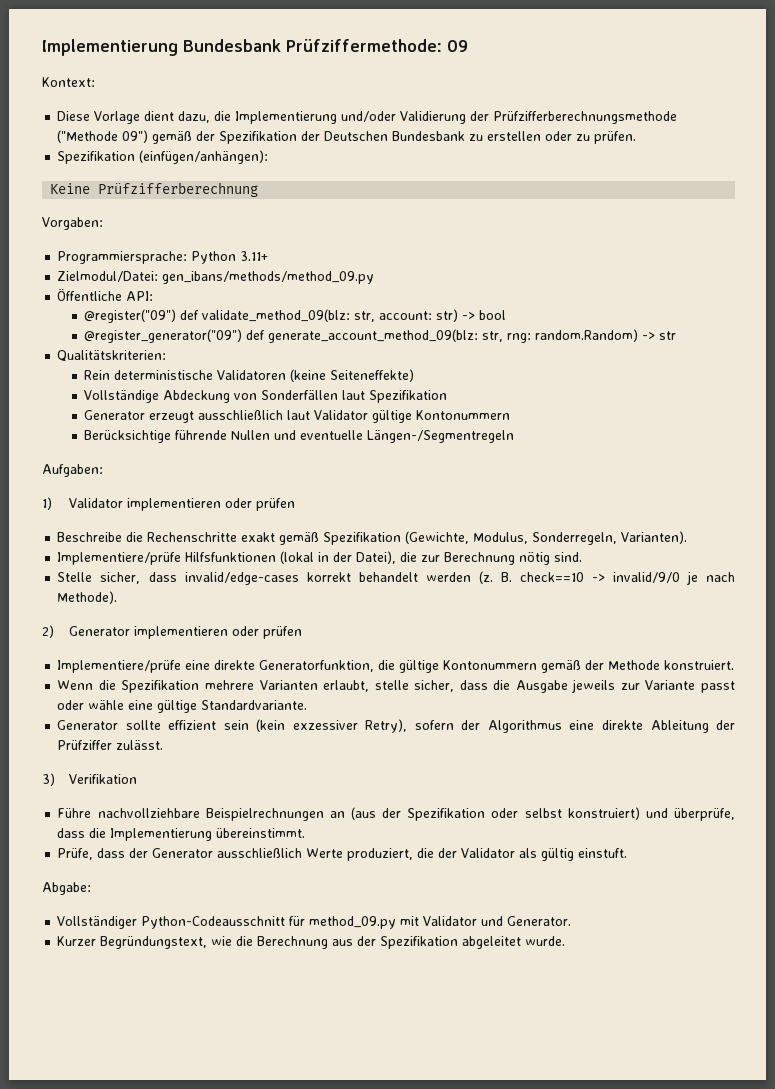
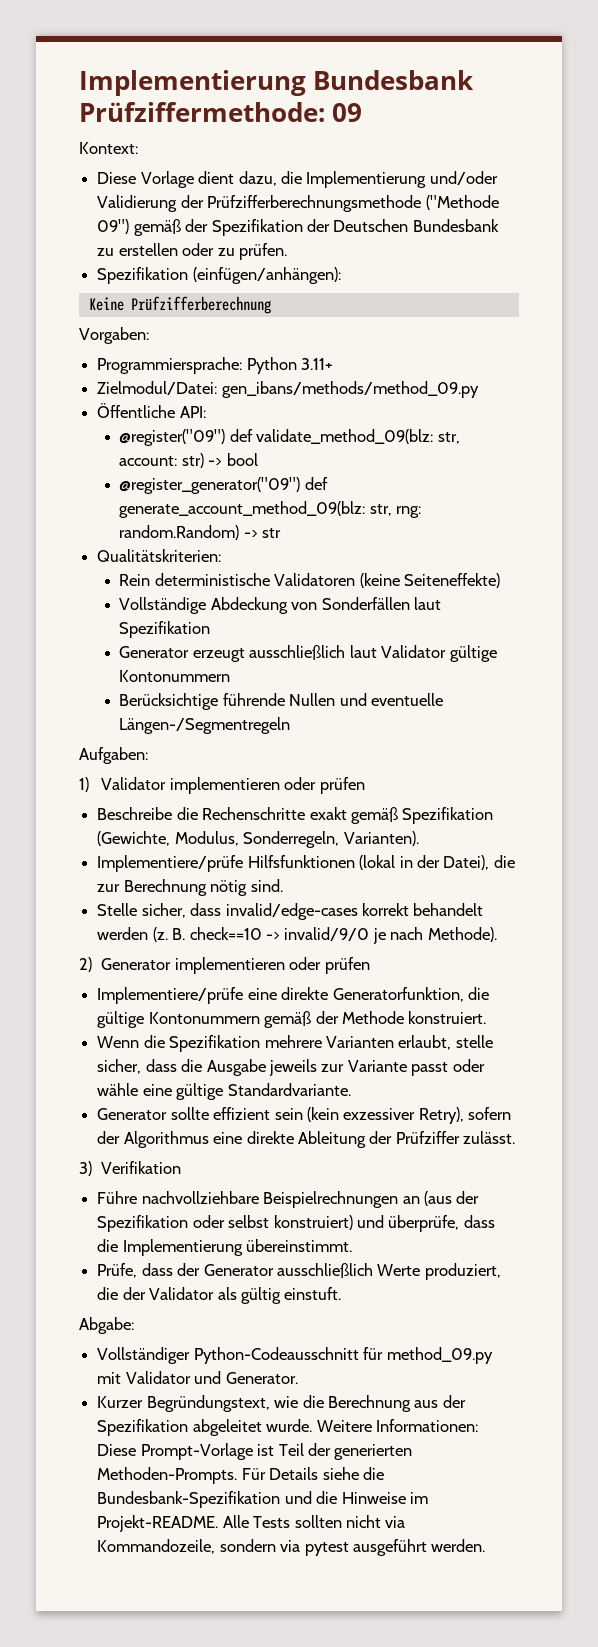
+ Weitere Informationen: Diese Prompt-Vorlage ist Teil der generierten Methoden-Prompts. Für Details siehe die Bundesbank-Spezifikation und die Hinweise im Projekt-README. Alle Tests sollten nicht via Kommandozeile, sondern via pytest ausgeführt werden.

